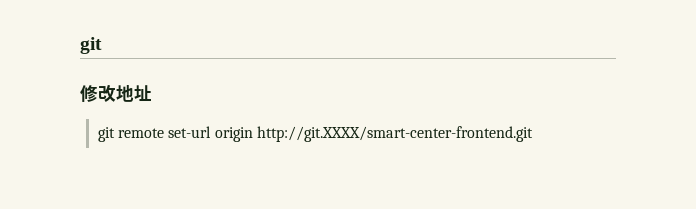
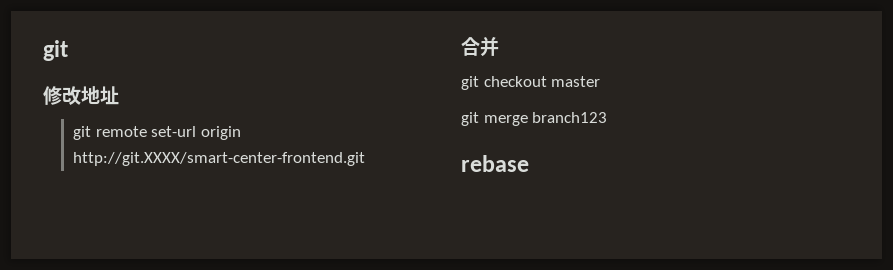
+ 合并
+ git checkout master
+ git merge branch123
+ rebase

